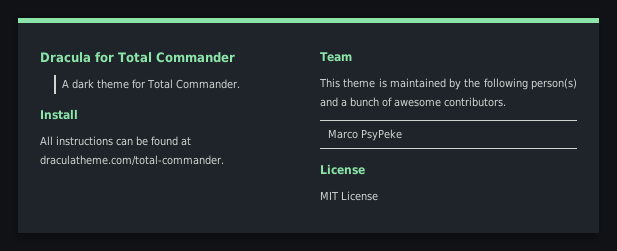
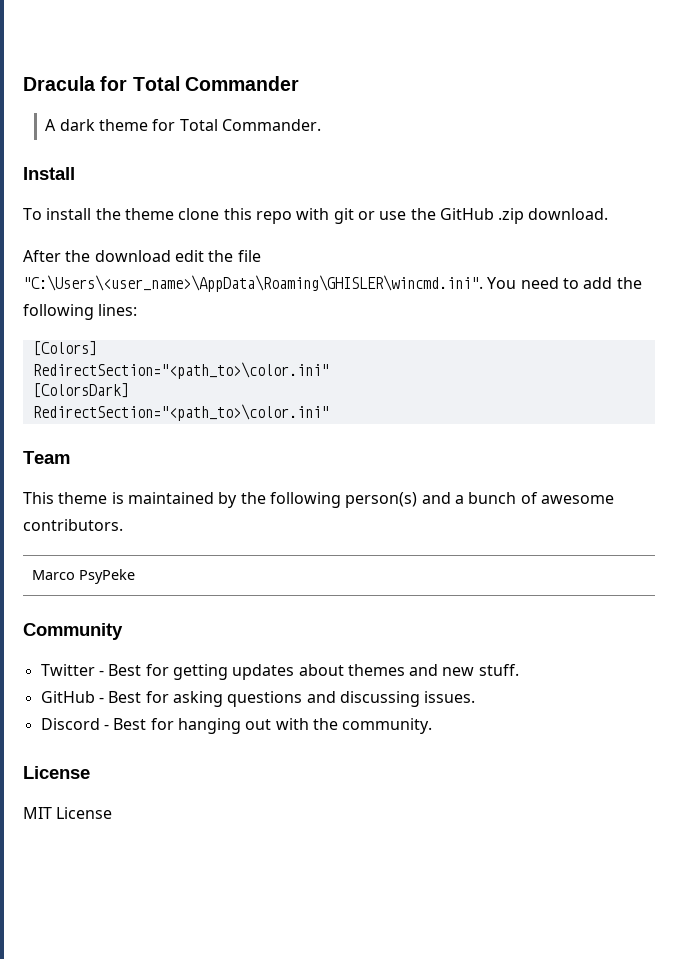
- All instructions can be found at draculatheme.com/total-commander.
+ To install the theme clone this repo with git or use the GitHub .zip download.
+ After the download edit the file "C:\Users\<user_name>\AppData\Roaming\GHISLER\wincmd.ini". You need to add the following lines:
+ [Colors]
+ RedirectSection="<path_to>\color.ini"
+ [ColorsDark]
+ RedirectSection="<path_to>\color.ini"
+ Community
+ Twitter - Best for getting updates about themes and new stuff.
+ GitHub - Best for asking questions and discussing issues.
+ Discord - Best for hanging out with the community.

